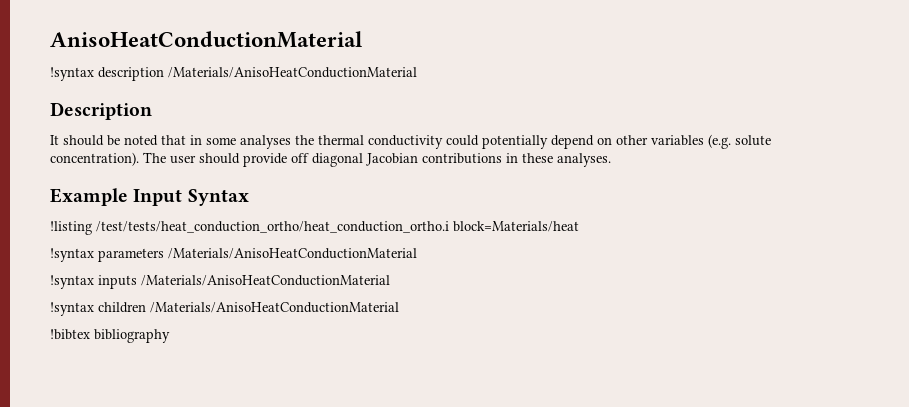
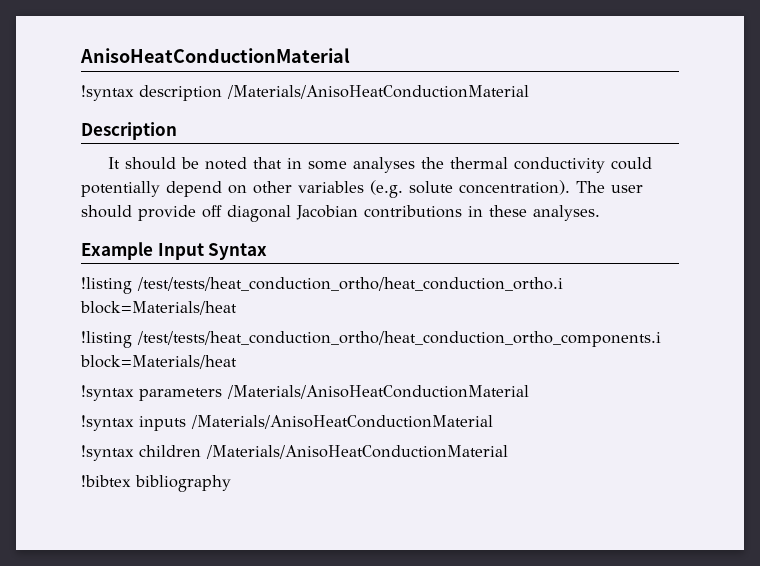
+ !listing /test/tests/heat_conduction_ortho/heat_conduction_ortho_components.i block=Materials/heat

